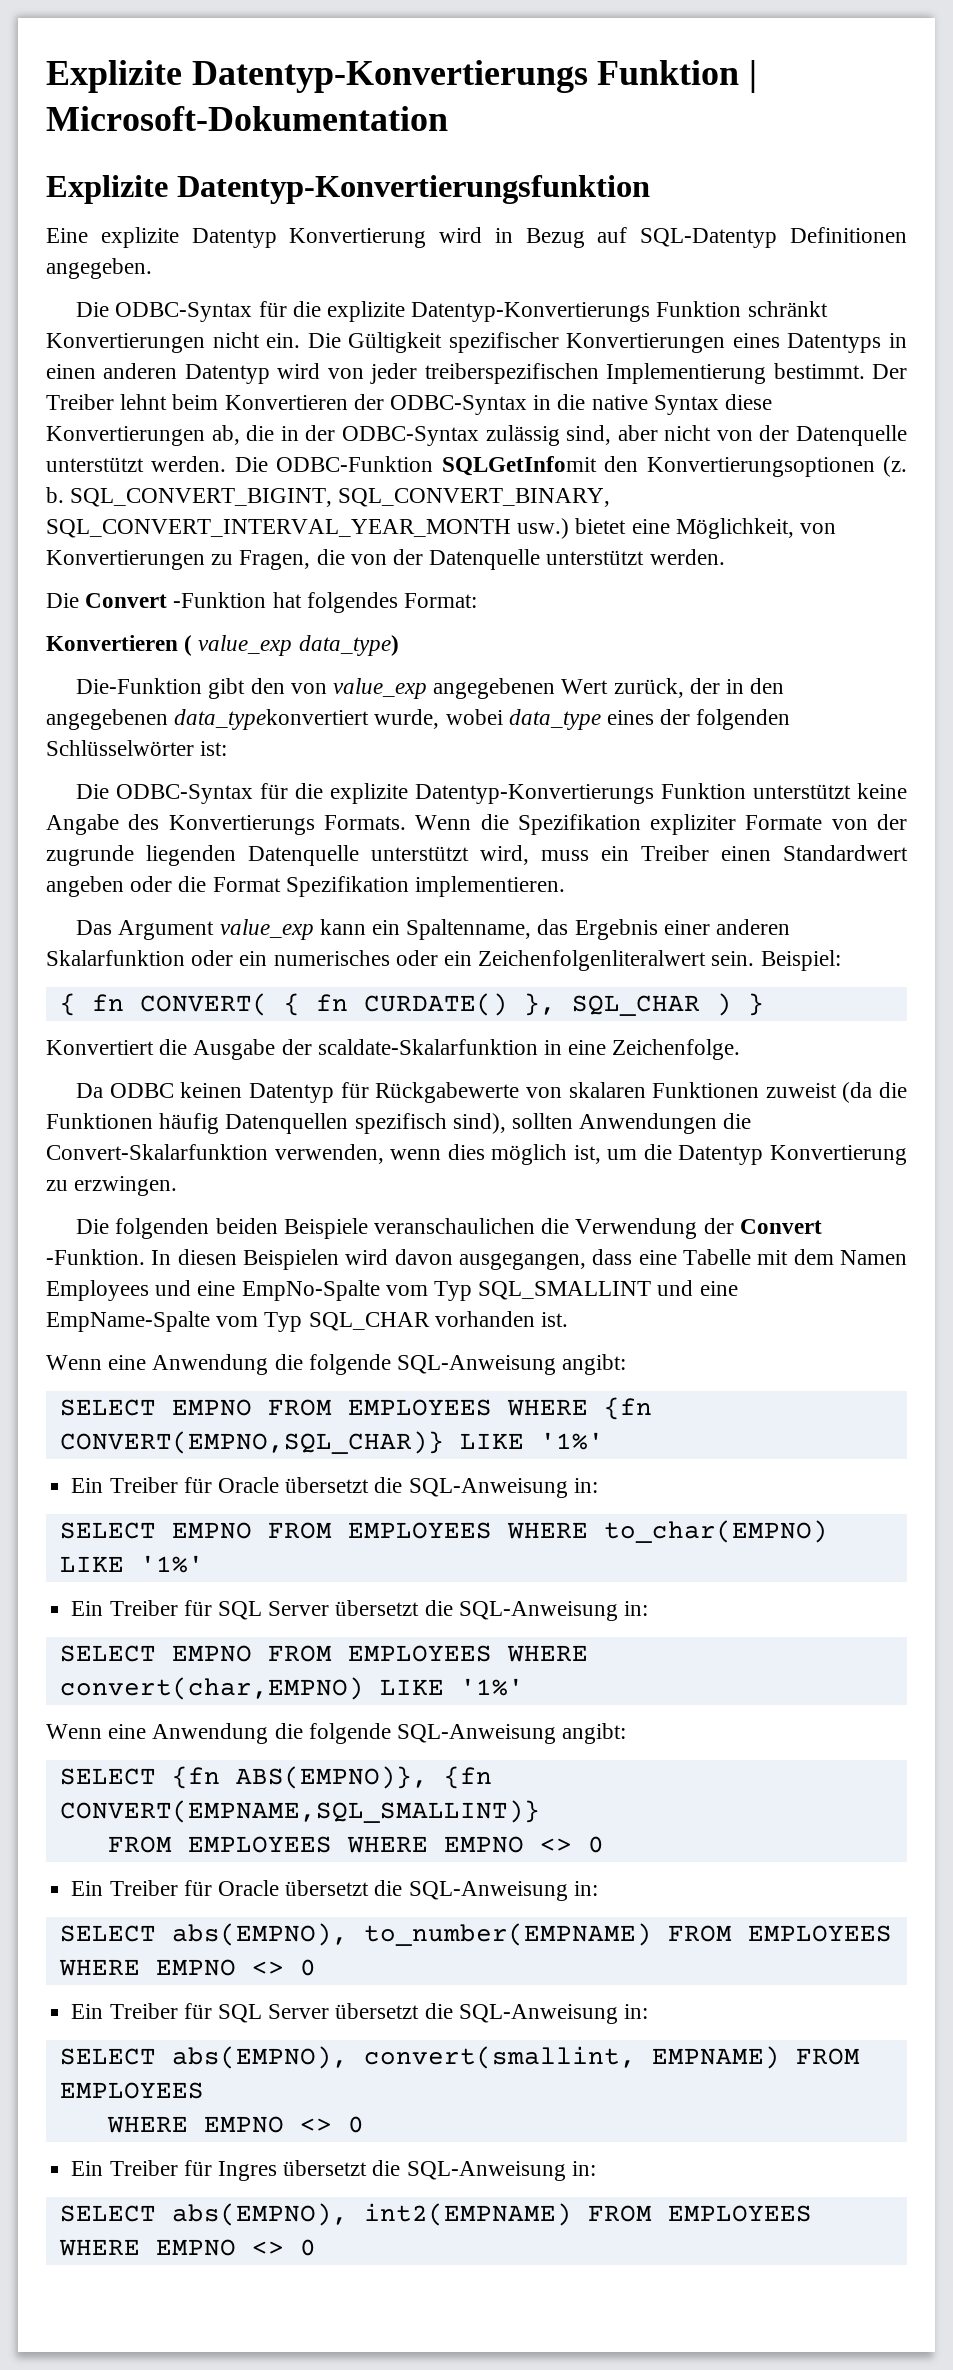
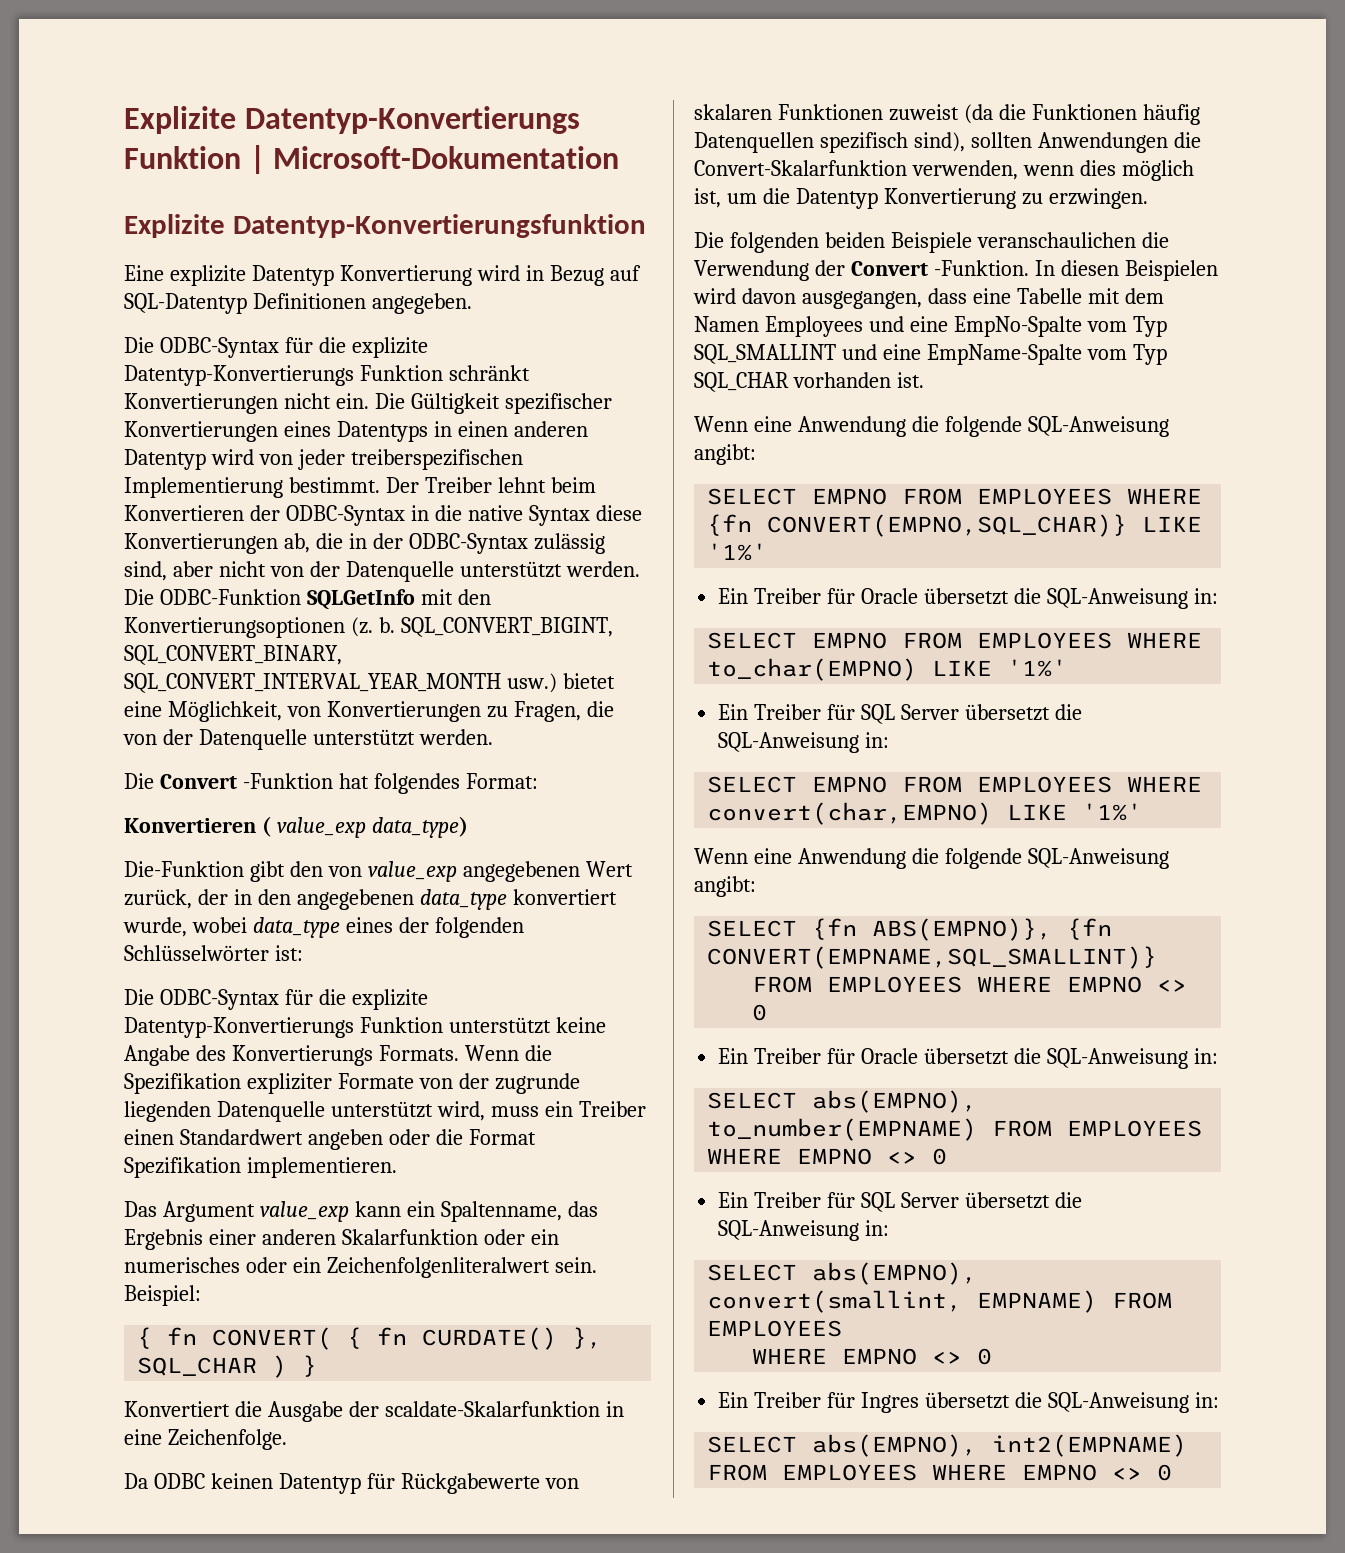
- Die ODBC-Funktion SQLGetInfomit den Konvertierungsoptionen (z. b.
+ Die ODBC-Funktion SQLGetInfo mit den Konvertierungsoptionen (z. b.
- Die-Funktion gibt den von value_exp angegebenen Wert zurück, der in den angegebenen data_typekonvertiert wurde, wobei data_type eines der folgenden Schlüsselwörter ist:
+ Die-Funktion gibt den von value_exp angegebenen Wert zurück, der in den angegebenen data_type konvertiert wurde, wobei data_type eines der folgenden Schlüsselwörter ist:

